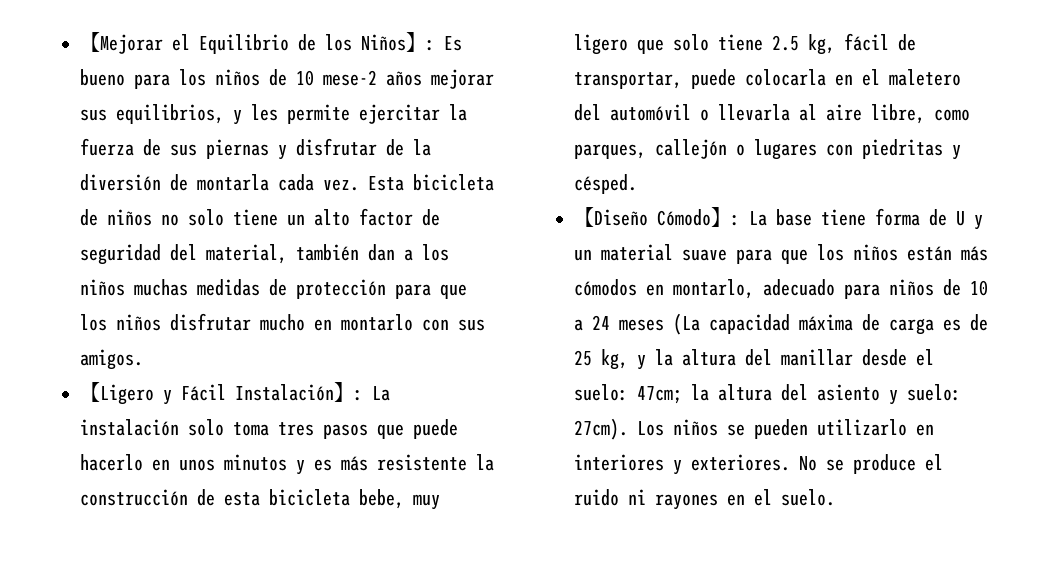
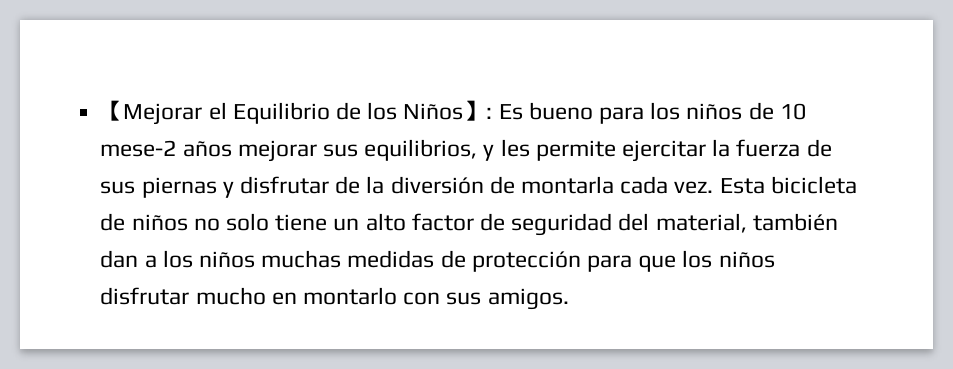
- 【Ligero y Fácil Instalación】: La instalación solo toma tres pasos que puede hacerlo en unos minutos y es más resistente la construcción de esta bicicleta bebe, muy ligero que solo tiene 2.5 kg, fácil de transportar, puede colocarla en el maletero del automóvil o llevarla al aire libre, como parques, callejón o lugares con piedritas y césped.
- 【Diseño Cómodo】: La base tiene forma de U y un material suave para que los niños están más cómodos en montarlo, adecuado para niños de 10 a 24 meses (La capacidad máxima de carga es de 25 kg, y la altura del manillar desde el suelo: 47cm; la altura del asiento y suelo: 27cm). Los niños se pueden utilizarlo en interiores y exteriores. No se produce el ruido ni rayones en el suelo.

